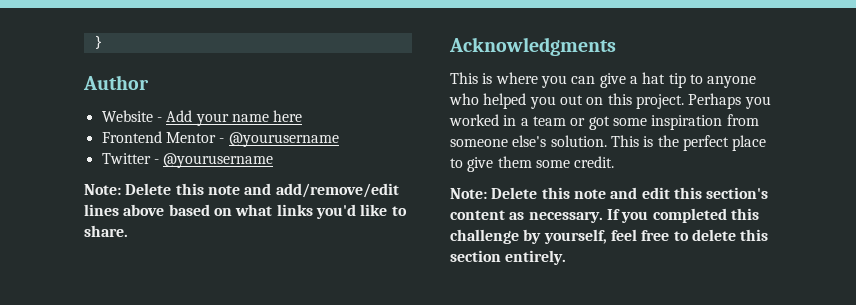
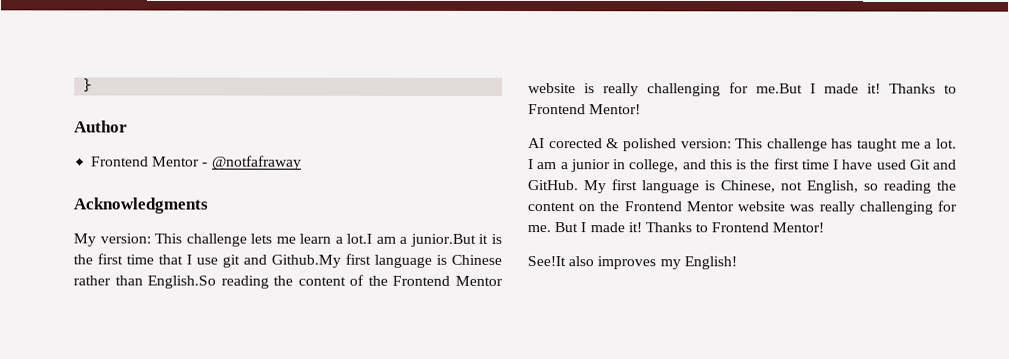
- Website - Add your name here
- Frontend Mentor - @yourusername
- Twitter - @yourusername
- Note: Delete this note and add/remove/edit lines above based on what links you'd like to share.
+ Frontend Mentor - @notfafraway
  Acknowledgments
- This is where you can give a hat tip to anyone who helped you out on this project. Perhaps you worked in a team or got some inspiration from someone else's solution. This is the perfect place to give them some credit.
- Note: Delete this note and edit this section's content as necessary. If you completed this challenge by yourself, feel free to delete this section entirely.
+ My version: This challenge lets me learn a lot.I am a junior.But it is the first time that I use git and Github.My first language is Chinese rather than English.So reading the content of the Frontend Mentor website is really challenging for me.But I made it! Thanks to Frontend Mentor!
+ AI corected & polished version: This challenge has taught me a lot. I am a junior in college, and this is the first time I have used Git and GitHub. My first language is Chinese, not English, so reading the content on the Frontend Mentor website was really challenging for me. But I made it! Thanks to Frontend Mentor!
+ See!It also improves my English!

